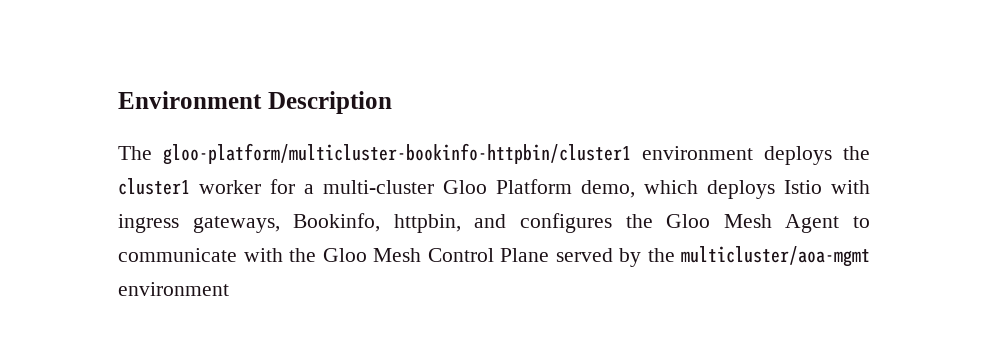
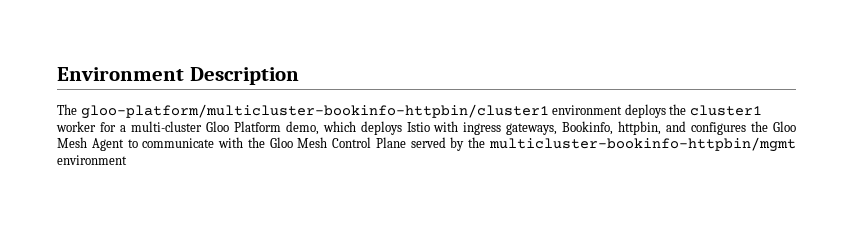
- The gloo-platform/multicluster-bookinfo-httpbin/cluster1 environment deploys the cluster1 worker for a multi-cluster Gloo Platform demo, which deploys Istio with ingress gateways, Bookinfo, httpbin, and configures the Gloo Mesh Agent to communicate with the Gloo Mesh Control Plane served by the multicluster/aoa-mgmt environment
+ The gloo-platform/multicluster-bookinfo-httpbin/cluster1 environment deploys the cluster1 worker for a multi-cluster Gloo Platform demo, which deploys Istio with ingress gateways, Bookinfo, httpbin, and configures the Gloo Mesh Agent to communicate with the Gloo Mesh Control Plane served by the multicluster-bookinfo-httpbin/mgmt environment

